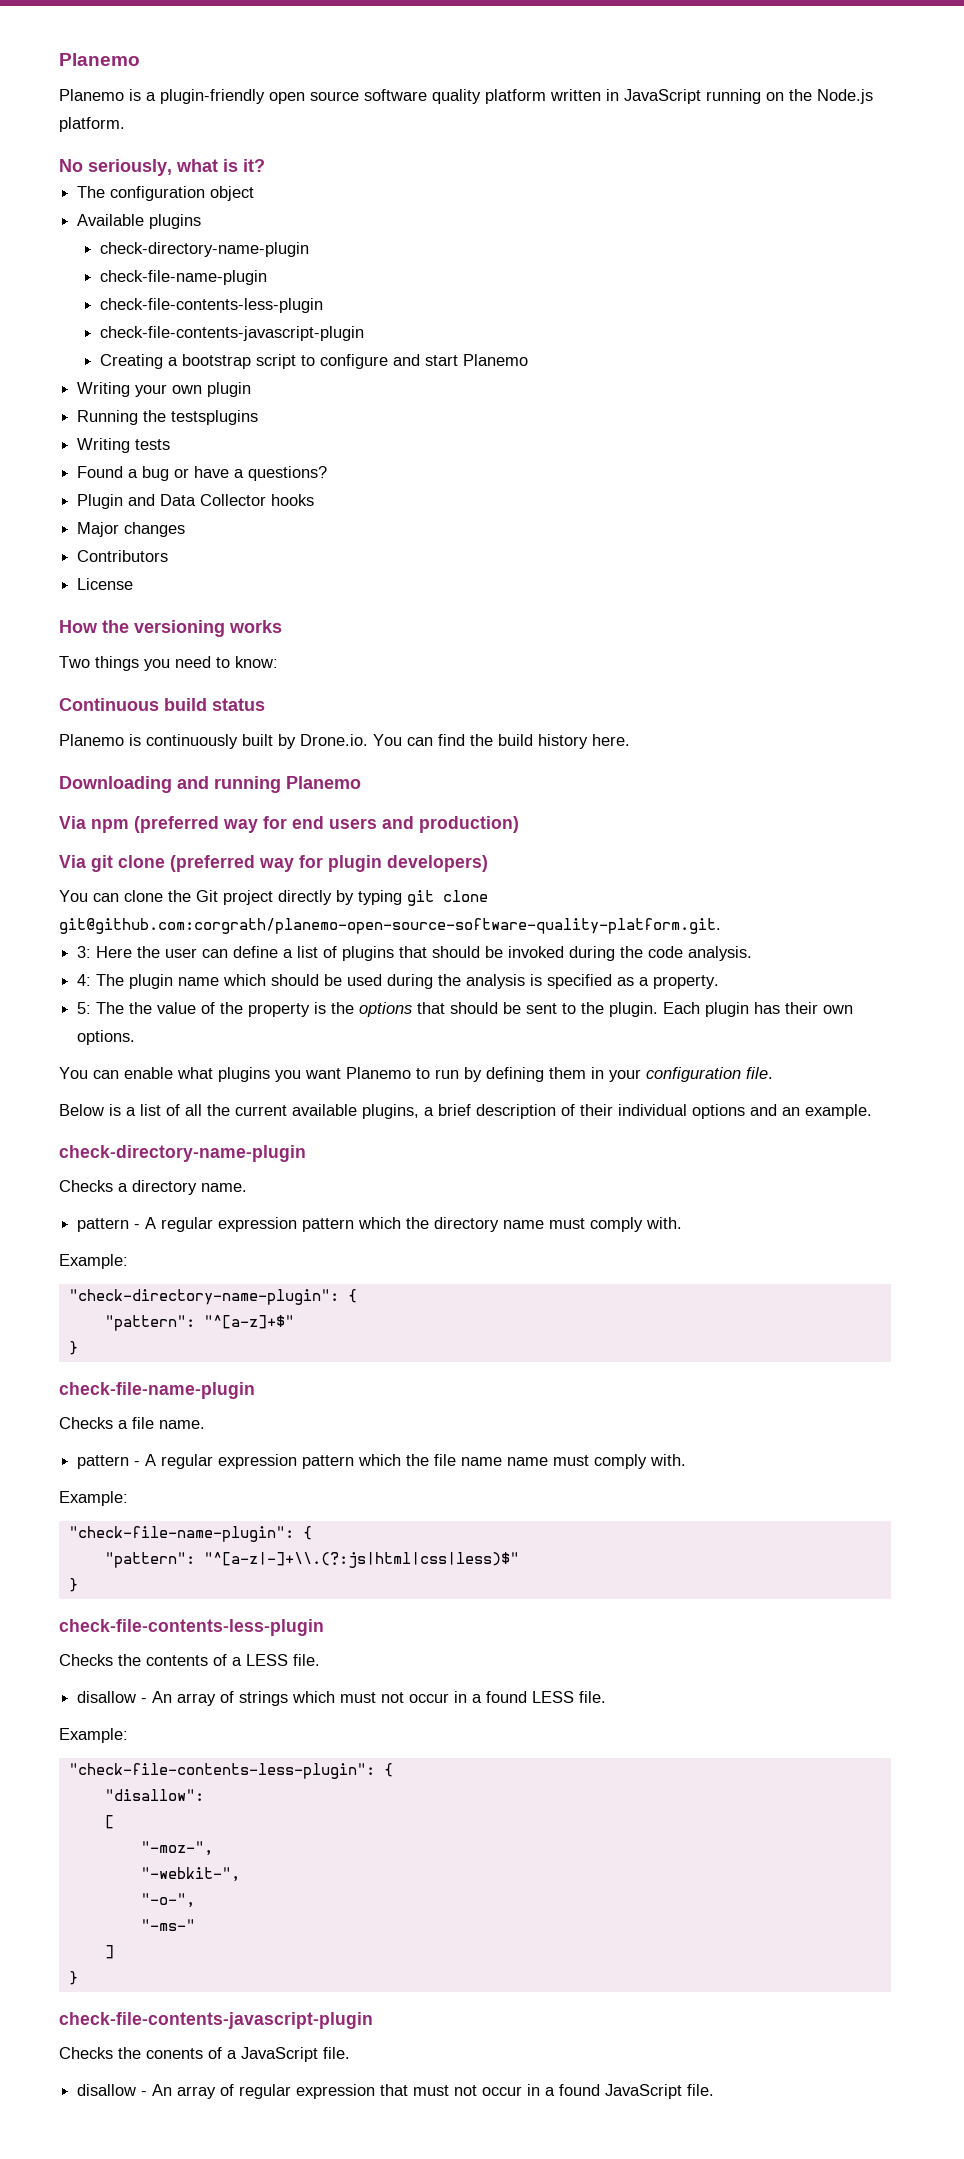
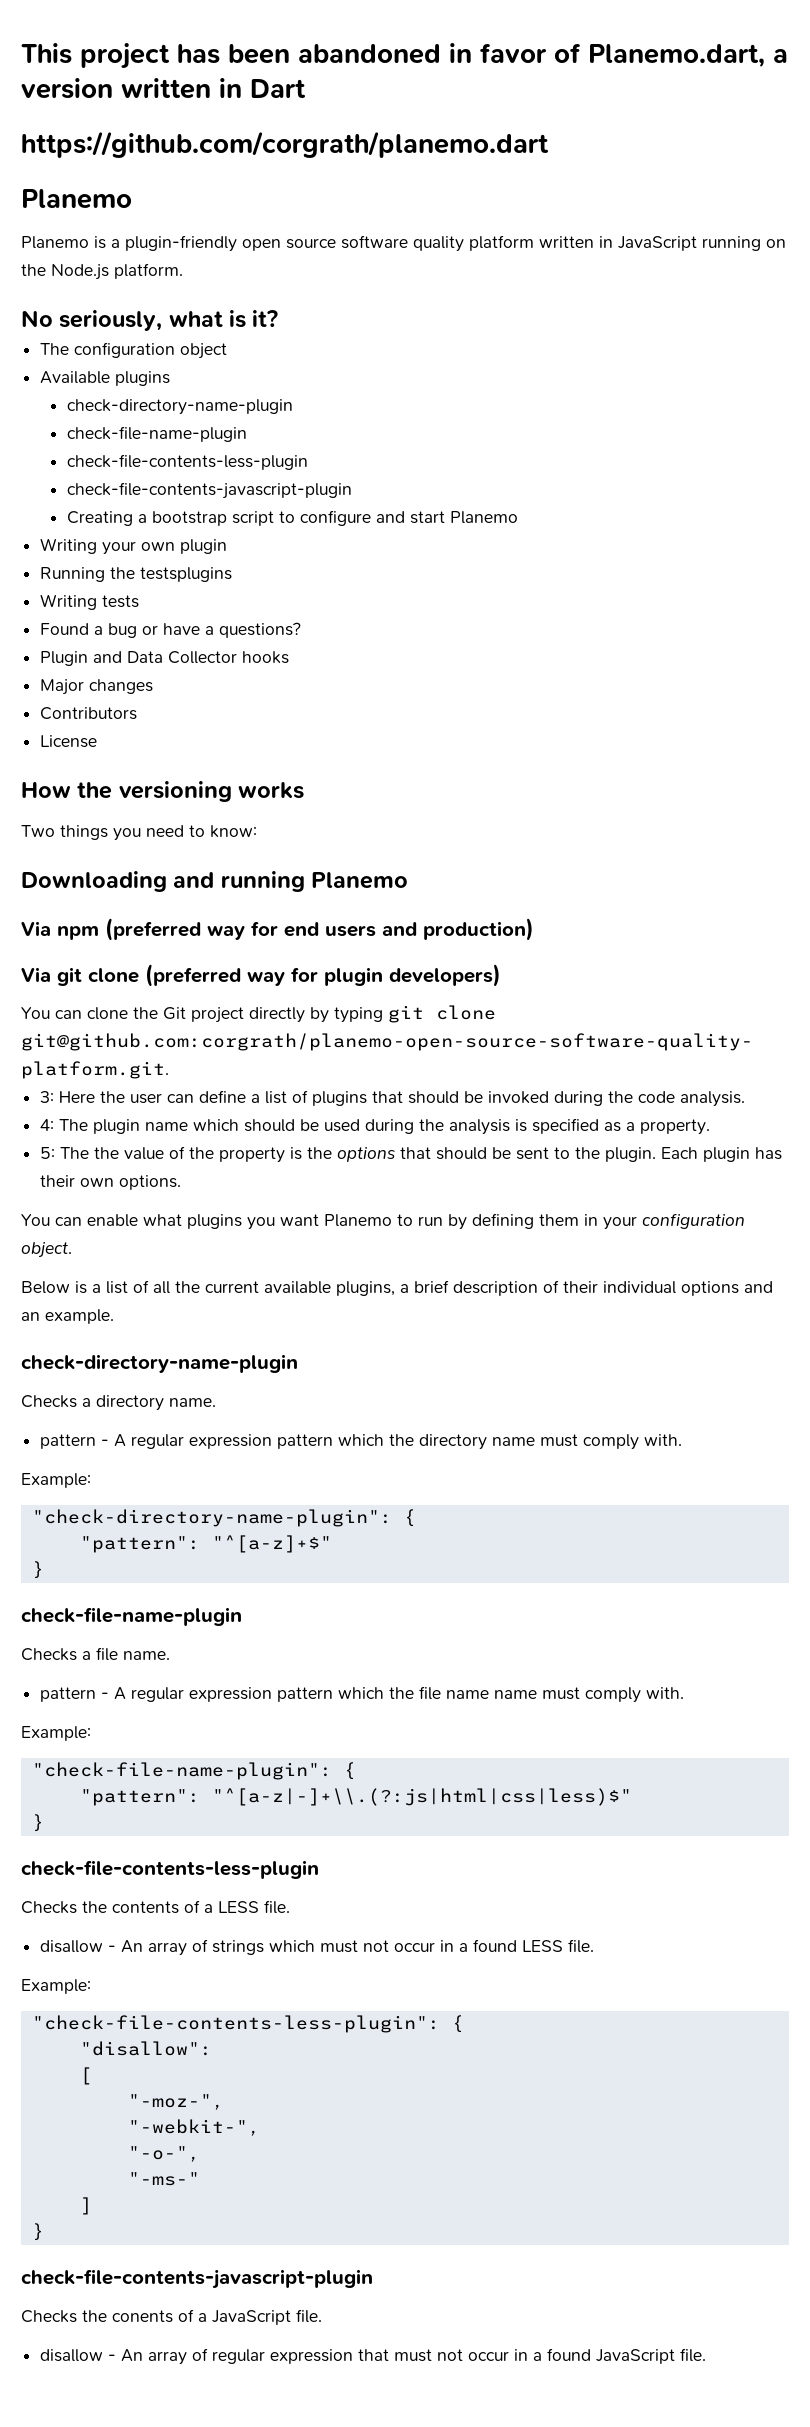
+ This project has been abandoned in favor of Planemo.dart, a version written in Dart
+ https://github.com/corgrath/planemo.dart
- Continuous build status
- Planemo is continuously built by Drone.io. You can find the build history here.
- You can enable what plugins you want Planemo to run by defining them in your configuration file.
+ You can enable what plugins you want Planemo to run by defining them in your configuration object.

